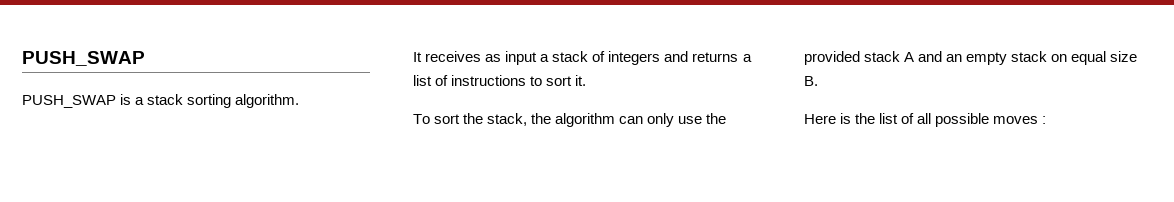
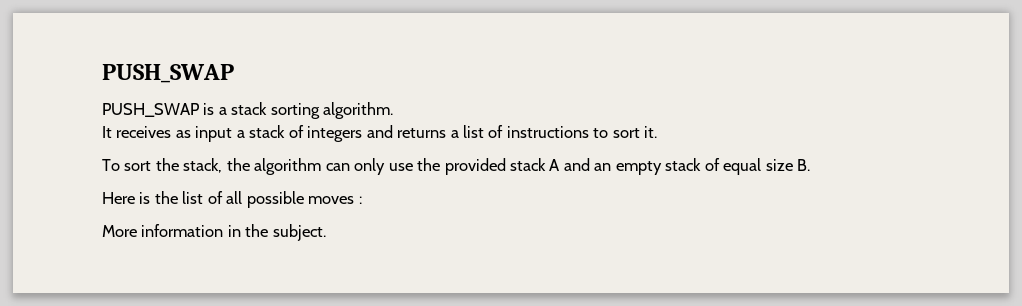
- To sort the stack, the algorithm can only use the provided stack A and an empty stack on equal size B.
+ To sort the stack, the algorithm can only use the provided stack A and an empty stack of equal size B.
+ More information in the subject.

